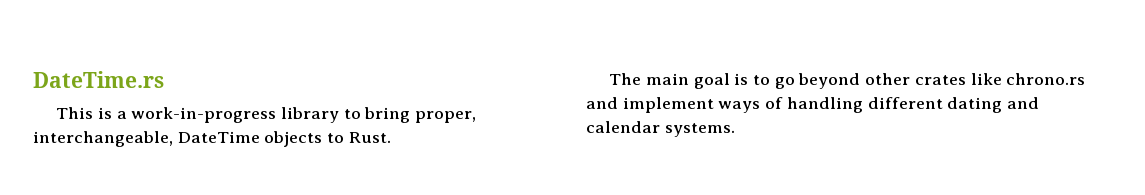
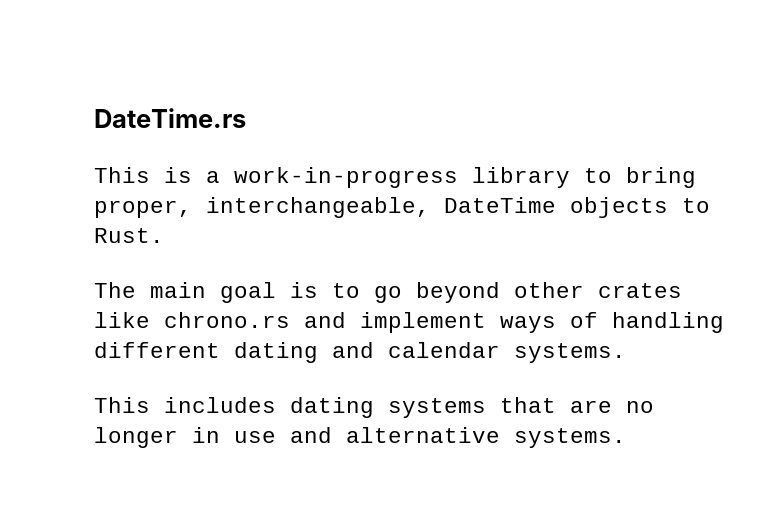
+ This includes dating systems that are no longer in use and alternative systems.

